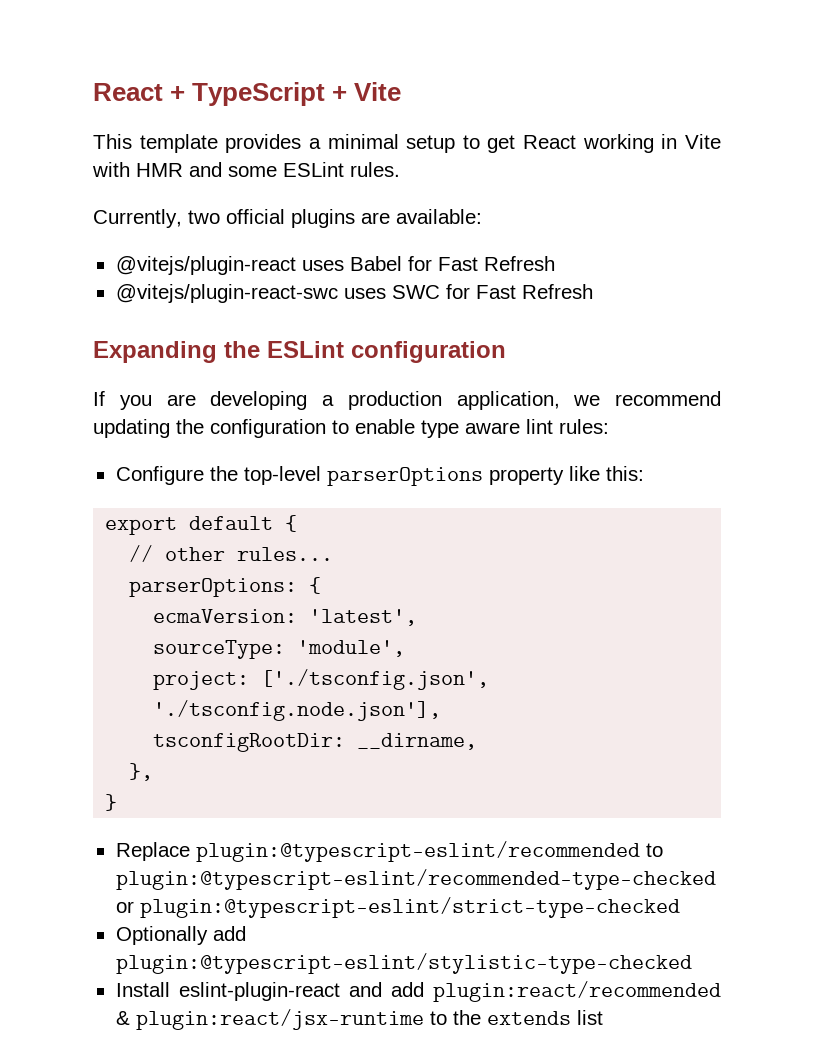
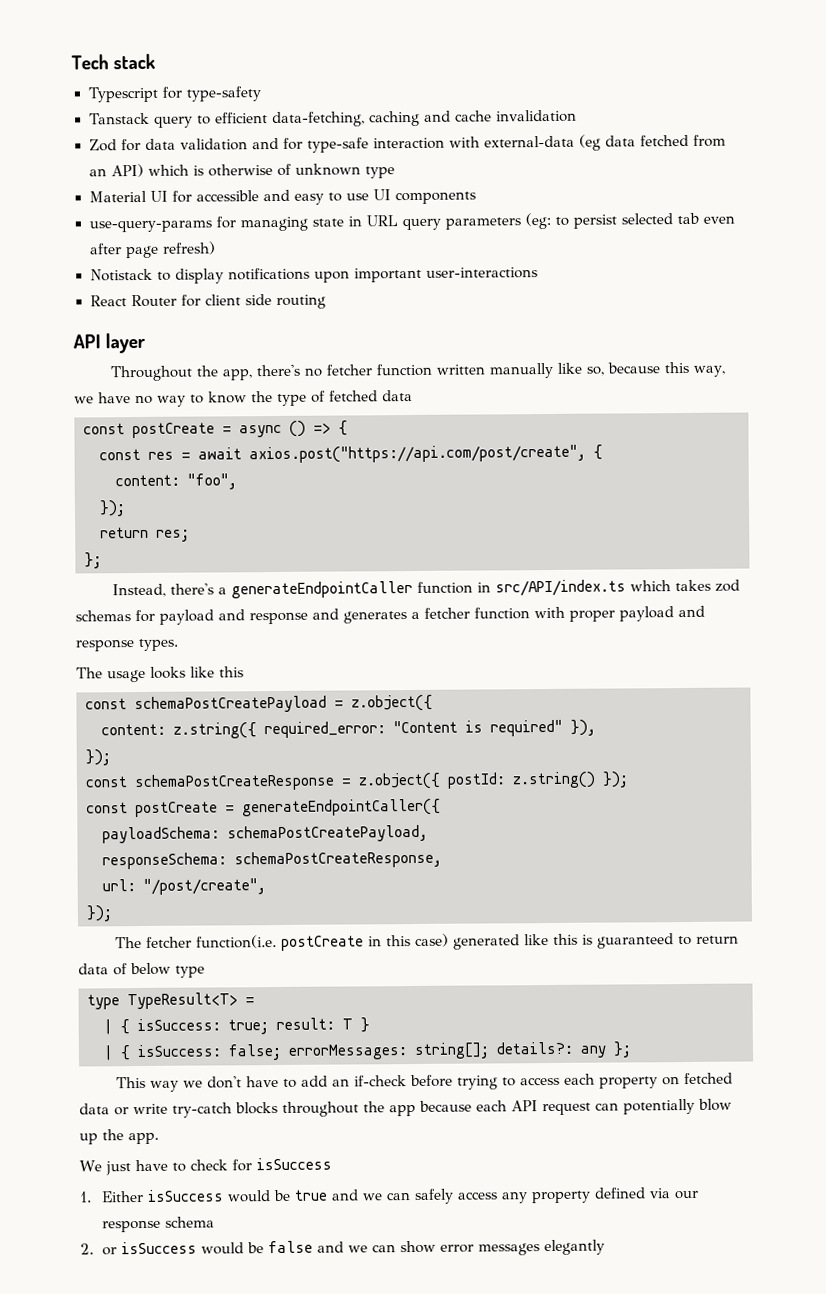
- React + TypeScript + Vite
- This template provides a minimal setup to get React working in Vite with HMR and some ESLint rules.
- Currently, two official plugins are available:
- @vitejs/plugin-react uses Babel for Fast Refresh
- @vitejs/plugin-react-swc uses SWC for Fast Refresh
- Expanding the ESLint configuration
- If you are developing a production application, we recommend updating the configuration to enable type aware lint rules:
- Configure the top-level parserOptions property like this:
- export default {
- // other rules...
- parserOptions: {
- ecmaVersion: 'latest',
- sourceType: 'module',
- project: ['./tsconfig.json', './tsconfig.node.json'],
- tsconfigRootDir: __dirname,
- },
- }
- Replace plugin:@typescript-eslint/recommended to plugin:@typescript-eslint/recommended-type-checked or plugin:@typescript-eslint/strict-type-checked
- Optionally add plugin:@typescript-eslint/stylistic-type-checked
- Install eslint-plugin-react and add plugin:react/recommended & plugin:react/jsx-runtime to the extends list
+ Tech stack
+ Typescript for type-safety
+ Tanstack query to efficient data-fetching, caching and cache invalidation
+ Zod for data validation and for type-safe interaction with external-data (eg data fetched from an API) which is otherwise of unknown type
+ Material UI for accessible and easy to use UI components
+ use-query-params for managing state in URL query parameters (eg: to persist selected tab even after page refresh)
+ Notistack to display notifications upon important user-interactions
+ React Router for client side routing
+ API layer
+ Throughout the app, there's no fetcher function written manually like so, because this way, we have no way to know the type of fetched data
+ const postCreate = async () => {
+ const res = await axios.post("https://api.com/post/create", {
+ content: "foo",
+ });
+ return res;
+ };
+ Instead, there's a generateEndpointCaller function in src/API/index.ts which takes zod schemas for payload and response and generates a fetcher function with proper payload and response types.
+ The usage looks like this
+ const schemaPostCreatePayload = z.object({
+ content: z.string({ required_error: "Content is required" }),
+ });
+ const schemaPostCreateResponse = z.object({ postId: z.string() });
+ const postCreate = generateEndpointCaller({
+ payloadSchema: schemaPostCreatePayload,
+ responseSchema: schemaPostCreateResponse,
+ url: "/post/create",
+ });
+ The fetcher function(i.e. postCreate in this case) generated like this is guaranteed to return data of below type
+ type TypeResult<T> =
+ | { isSuccess: true; result: T }
+ | { isSuccess: false; errorMessages: string[]; details?: any };
+ This way we don't have to add an if-check before trying to access each property on fetched data or write try-catch blocks throughout the app because each API request can potentially blow up the app.
+ We just have to check for isSuccess
+ 1. Either isSuccess would be true and we can safely access any property defined via our response schema
+ 2. or isSuccess would be false and we can show error messages elegantly

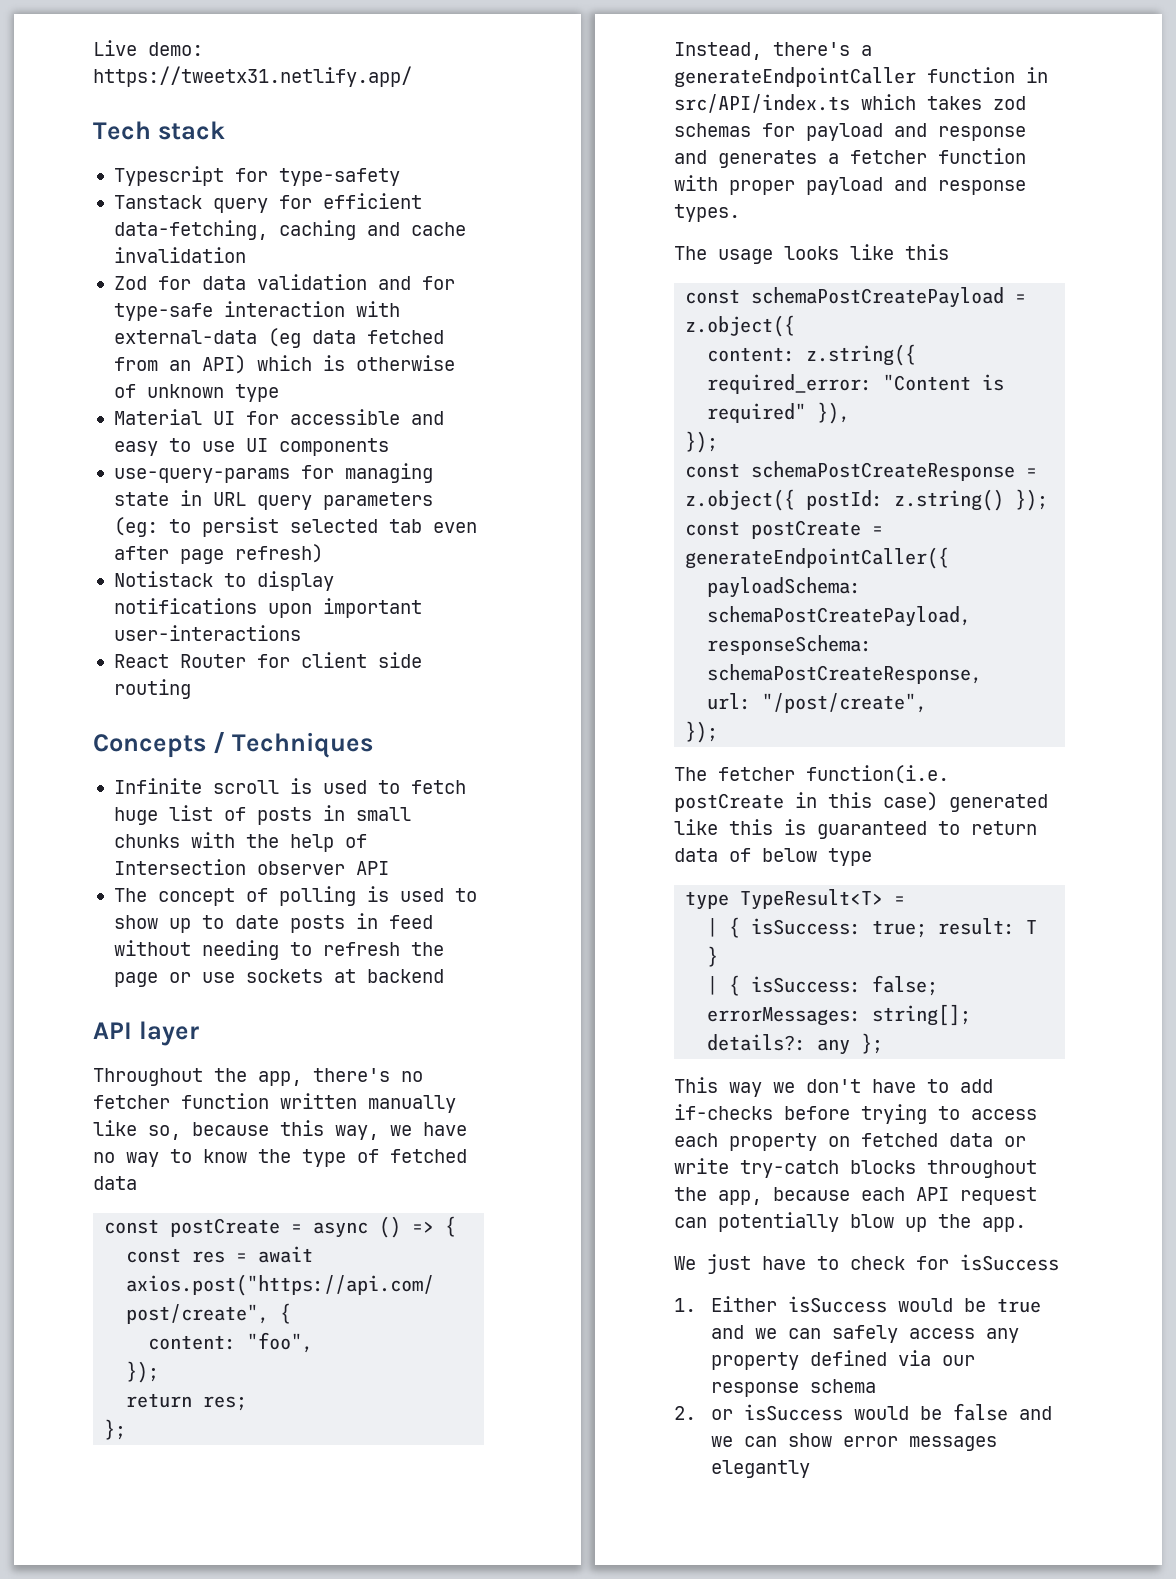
+ Live demo: https://tweetx31.netlify.app/
- Tanstack query to efficient data-fetching, caching and cache invalidation
+ Tanstack query for efficient data-fetching, caching and cache invalidation
+ Concepts / Techniques
+ Infinite scroll is used to fetch huge list of posts in small chunks with the help of Intersection observer API
+ The concept of polling is used to show up to date posts in feed without needing to refresh the page or use sockets at backend
- This way we don't have to add an if-check before trying to access each property on fetched data or write try-catch blocks throughout the app because each API request can potentially blow up the app.
+ This way we don't have to add if-checks before trying to access each property on fetched data or write try-catch blocks throughout the app, because each API request can potentially blow up the app.

